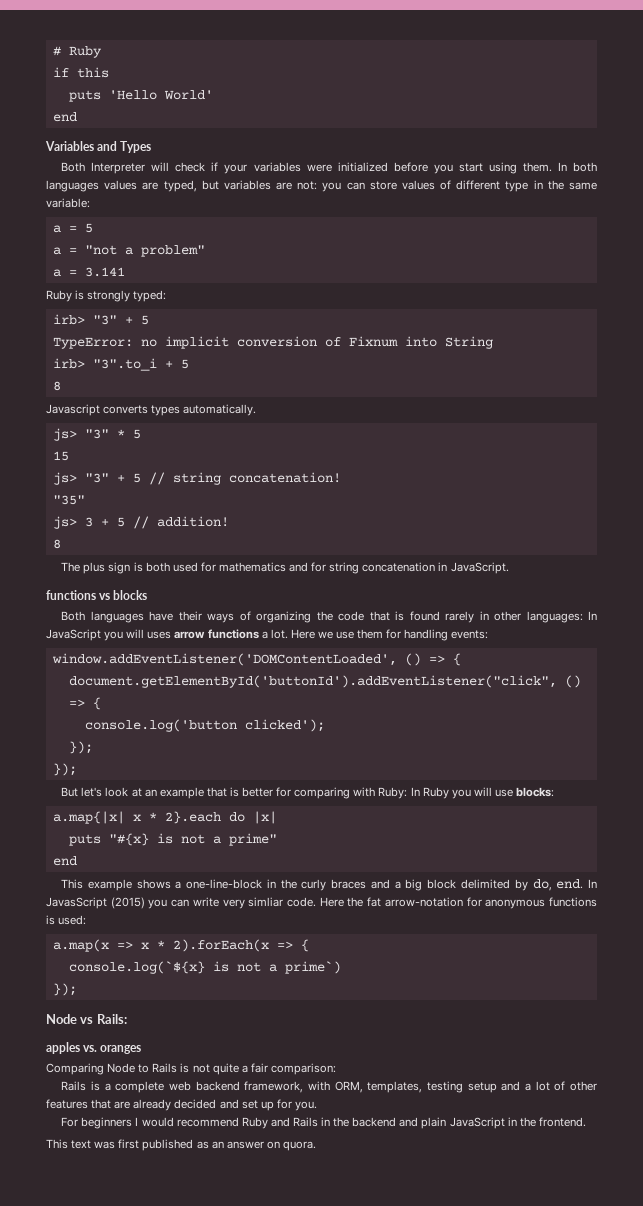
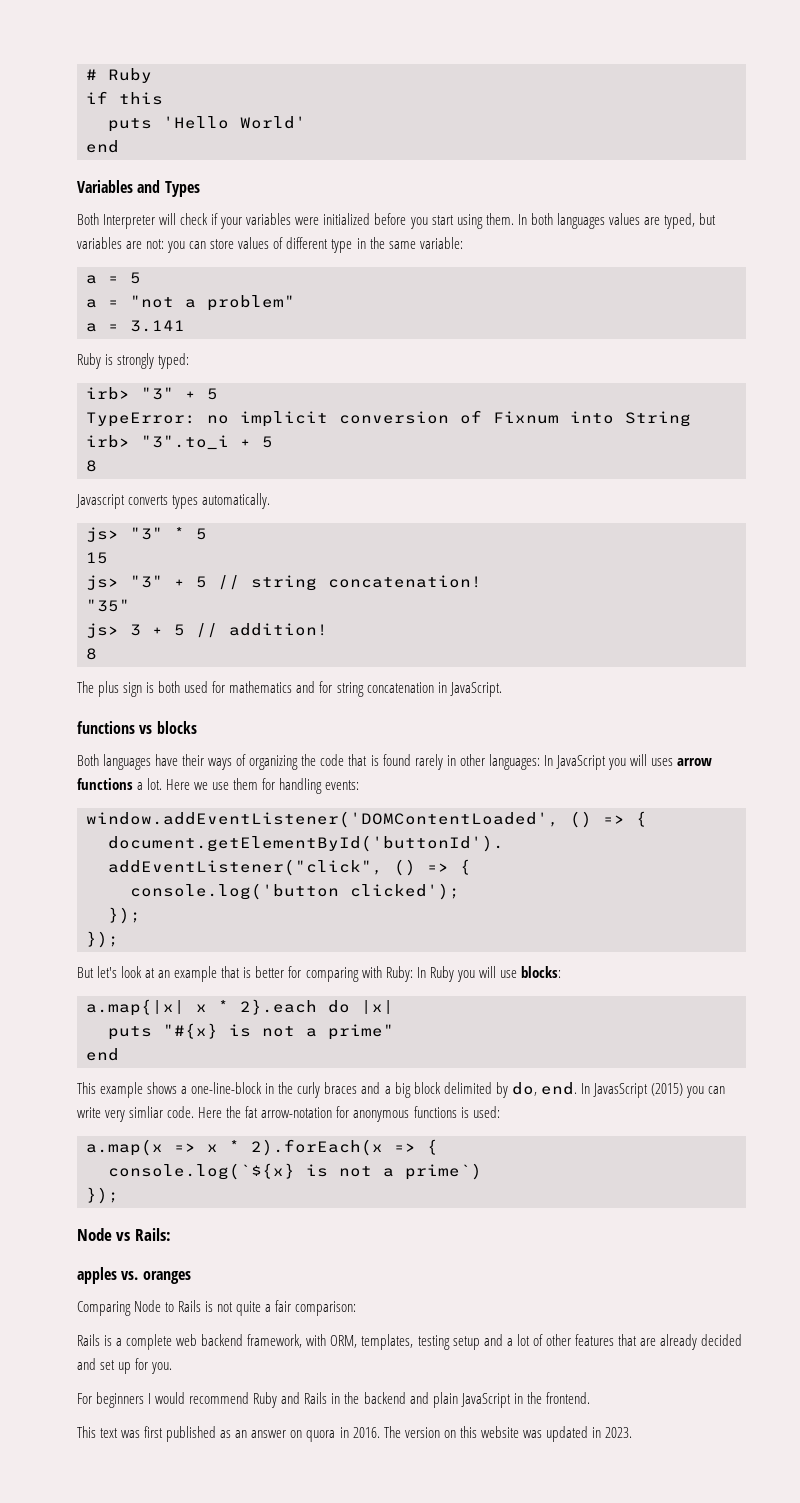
- This text was first published as an answer on quora.
+ This text was first published as an answer on quora in 2016. The version on this website was updated in 2023.

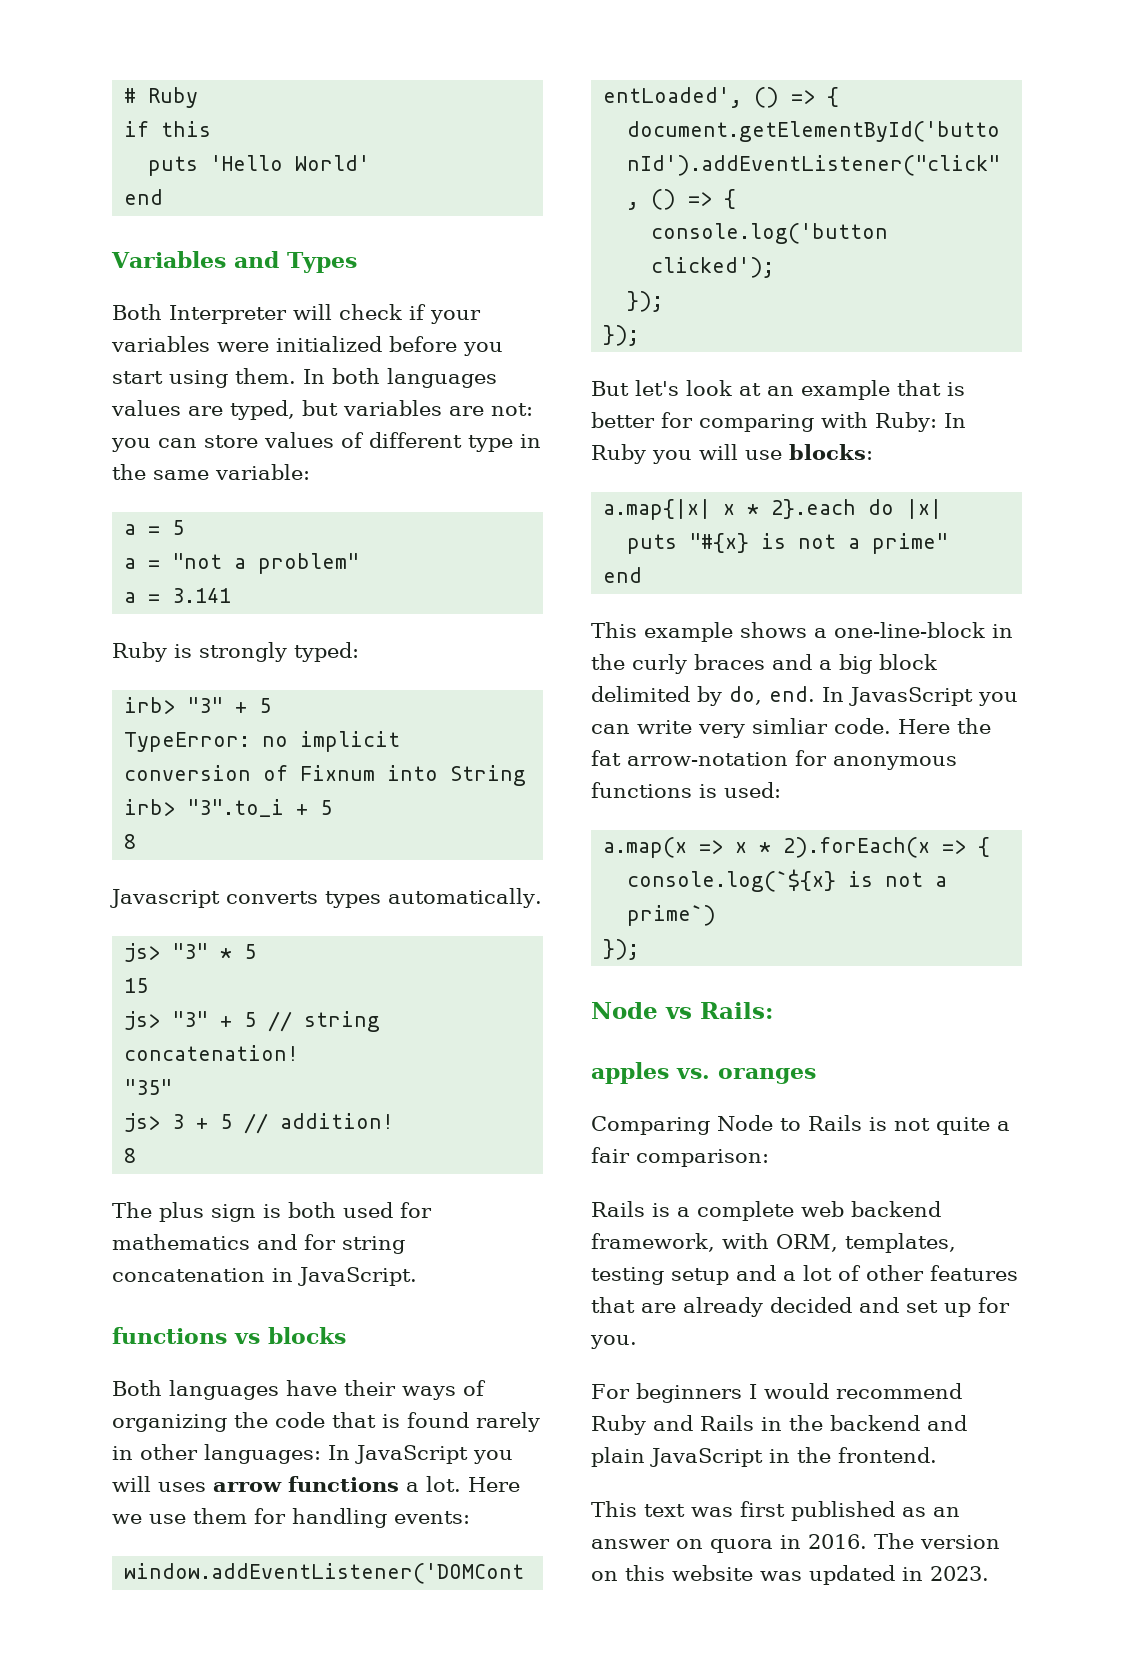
- In JavasScript (2015) you can write very simliar code.
+ In JavasScript you can write very simliar code.

